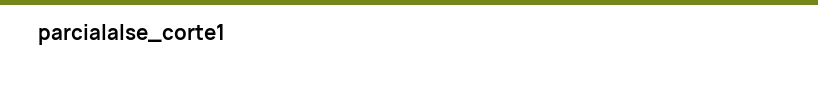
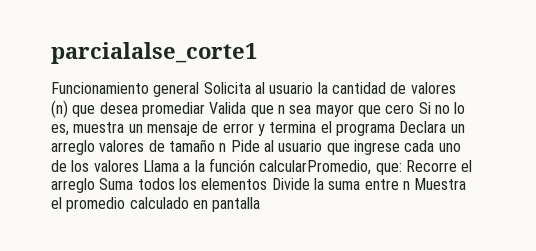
+ Funcionamiento general Solicita al usuario la cantidad de valores (n) que desea promediar Valida que n sea mayor que cero Si no lo es, muestra un mensaje de error y termina el programa Declara un arreglo valores de tamaño n Pide al usuario que ingrese cada uno de los valores Llama a la función calcularPromedio, que: Recorre el arreglo Suma todos los elementos Divide la suma entre n Muestra el promedio calculado en pantalla

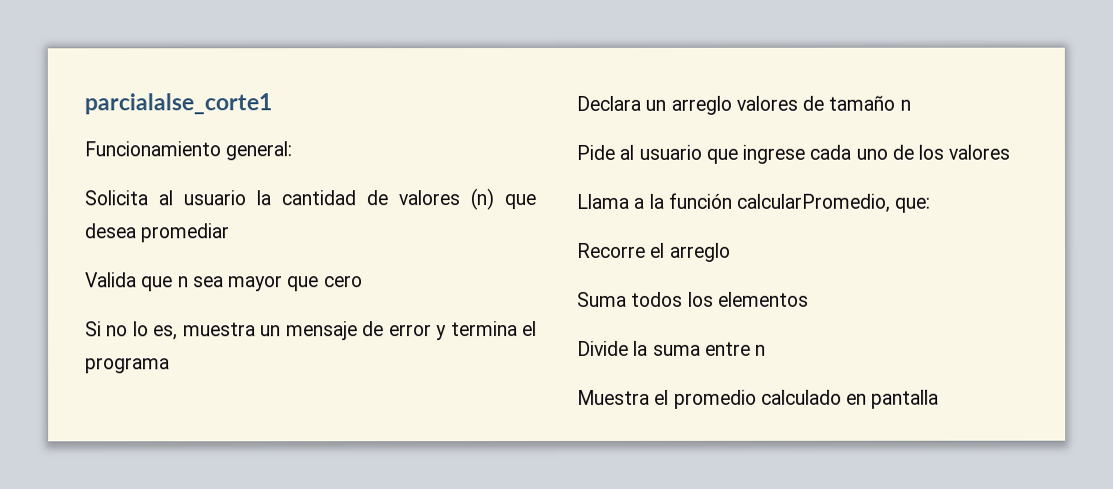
- Funcionamiento general Solicita al usuario la cantidad de valores (n) que desea promediar Valida que n sea mayor que cero Si no lo es, muestra un mensaje de error y termina el programa Declara un arreglo valores de tamaño n Pide al usuario que ingrese cada uno de los valores Llama a la función calcularPromedio, que: Recorre el arreglo Suma todos los elementos Divide la suma entre n Muestra el promedio calculado en pantalla
+ Funcionamiento general:
+ Solicita al usuario la cantidad de valores (n) que desea promediar
+ Valida que n sea mayor que cero
+ Si no lo es, muestra un mensaje de error y termina el programa
+ Declara un arreglo valores de tamaño n
+ Pide al usuario que ingrese cada uno de los valores
+ Llama a la función calcularPromedio, que:
+ Recorre el arreglo
+ Suma todos los elementos
+ Divide la suma entre n
+ Muestra el promedio calculado en pantalla

